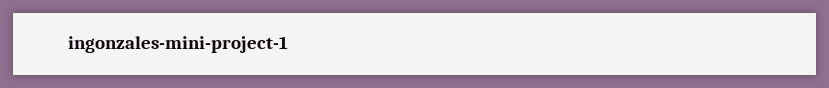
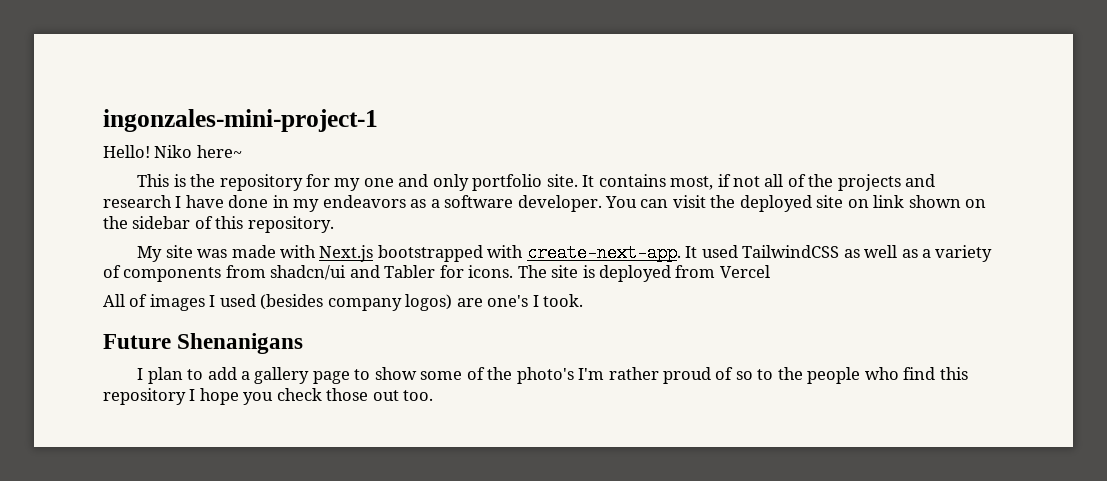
+ Hello! Niko here~
+ This is the repository for my one and only portfolio site. It contains most, if not all of the projects and research I have done in my endeavors as a software developer. You can visit the deployed site on link shown on the sidebar of this repository.
+ My site was made with Next.js bootstrapped with create-next-app. It used TailwindCSS as well as a variety of components from shadcn/ui and Tabler for icons. The site is deployed from Vercel
+ All of images I used (besides company logos) are one's I took.
+ Future Shenanigans
+ I plan to add a gallery page to show some of the photo's I'm rather proud of so to the people who find this repository I hope you check those out too.

